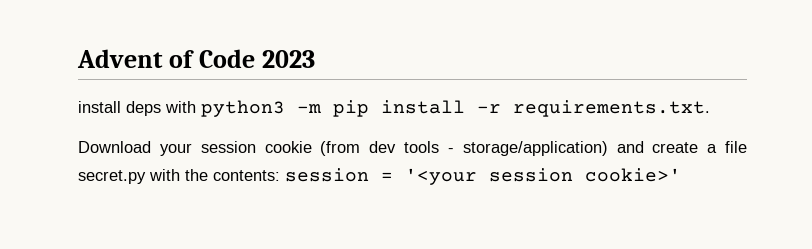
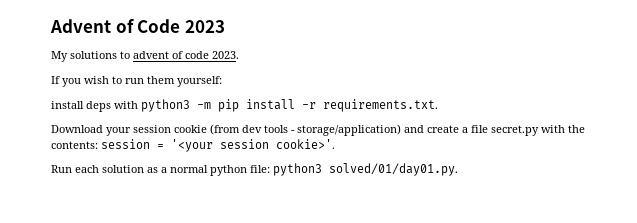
+ My solutions to advent of code 2023.
+ If you wish to run them yourself:
- Download your session cookie (from dev tools - storage/application) and create a file secret.py with the contents: session = '<your session cookie>'
+ Download your session cookie (from dev tools - storage/application) and create a file secret.py with the contents: session = '<your session cookie>'.
+ Run each solution as a normal python file: python3 solved/01/day01.py.

